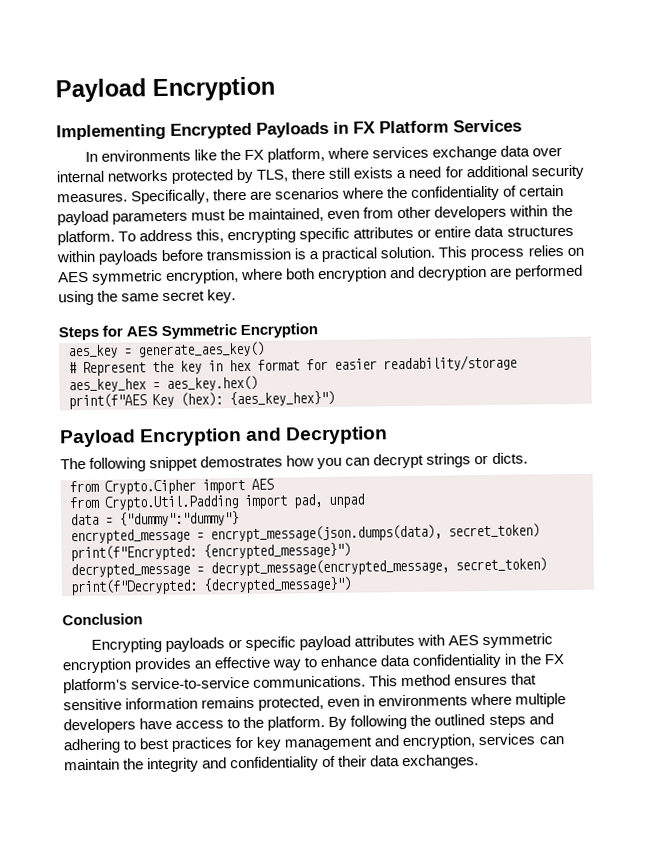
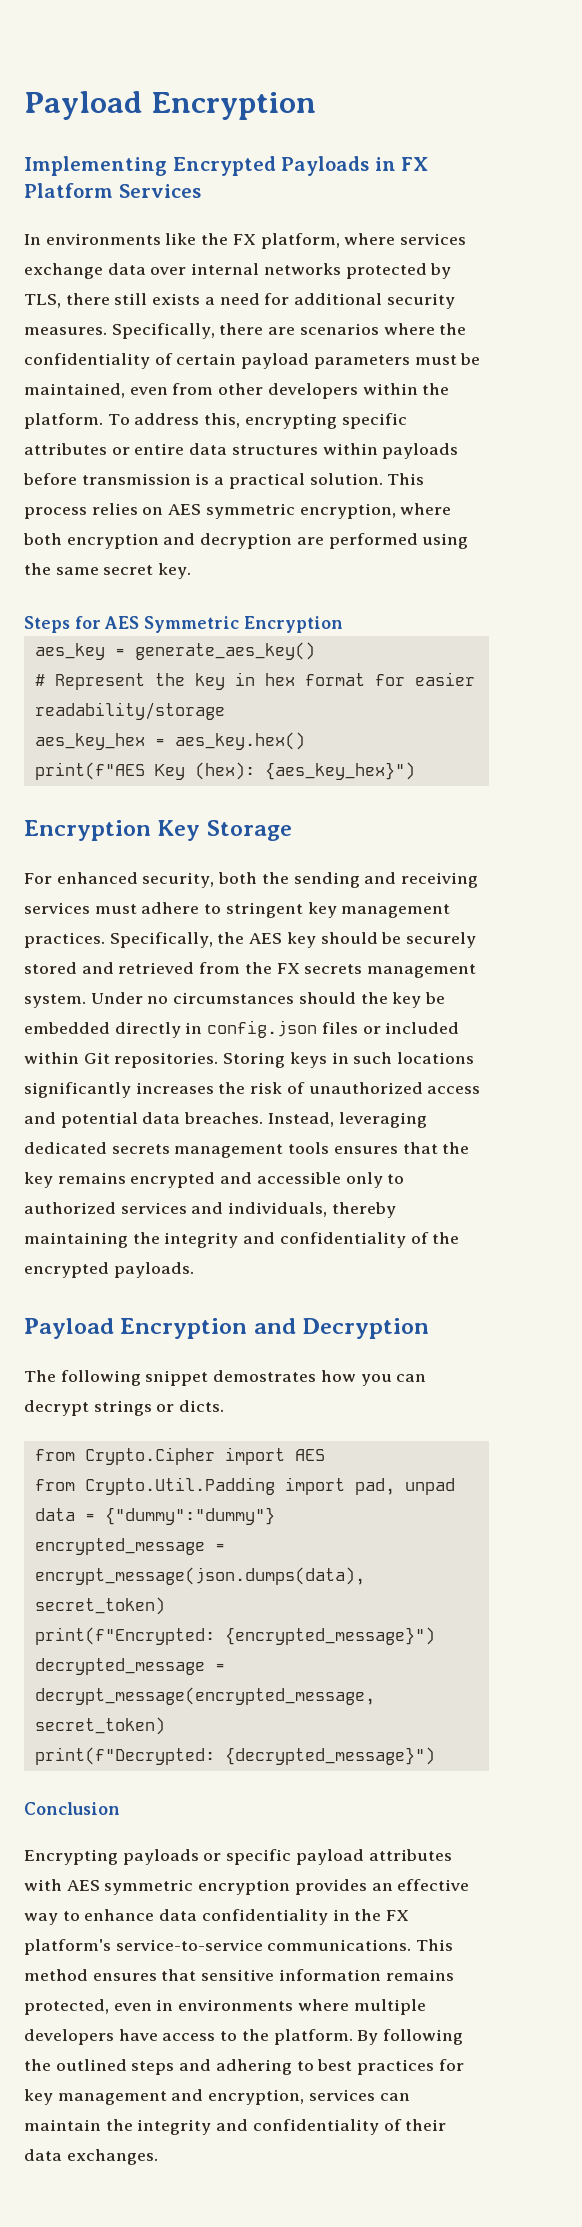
+ Encryption Key Storage
+ For enhanced security, both the sending and receiving services must adhere to stringent key management practices. Specifically, the AES key should be securely stored and retrieved from the FX secrets management system. Under no circumstances should the key be embedded directly in config.json files or included within Git repositories. Storing keys in such locations significantly increases the risk of unauthorized access and potential data breaches. Instead, leveraging dedicated secrets management tools ensures that the key remains encrypted and accessible only to authorized services and individuals, thereby maintaining the integrity and confidentiality of the encrypted payloads.

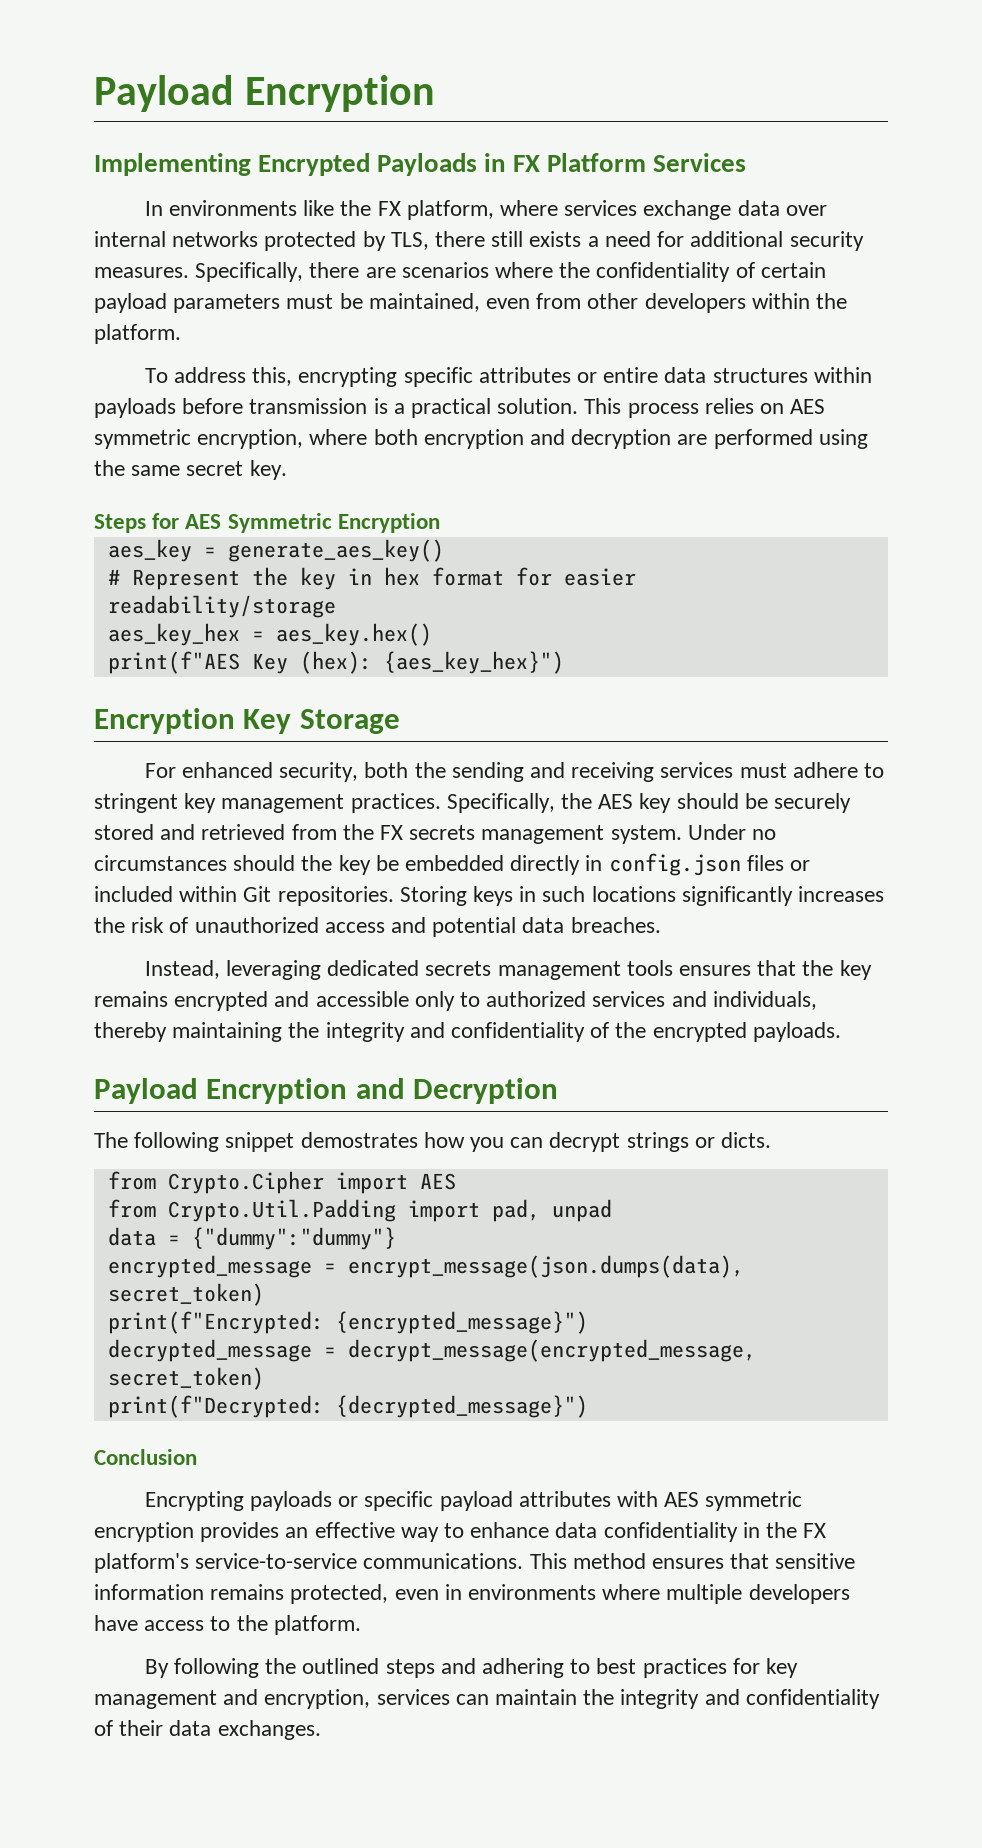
- Specifically, there are scenarios where the confidentiality of certain payload parameters must be maintained, even from other developers within the platform. To address this, encrypting specific attributes or entire data structures within payloads before transmission is a practical solution.
+ Specifically, there are scenarios where the confidentiality of certain payload parameters must be maintained, even from other developers within the platform.
+ To address this, encrypting specific attributes or entire data structures within payloads before transmission is a practical solution.
- Storing keys in such locations significantly increases the risk of unauthorized access and potential data breaches. Instead, leveraging dedicated secrets management tools ensures that the key remains encrypted and accessible only to authorized services and individuals, thereby maintaining the integrity and confidentiality of the encrypted payloads.
+ Storing keys in such locations significantly increases the risk of unauthorized access and potential data breaches.
+ Instead, leveraging dedicated secrets management tools ensures that the key remains encrypted and accessible only to authorized services and individuals, thereby maintaining the integrity and confidentiality of the encrypted payloads.
- This method ensures that sensitive information remains protected, even in environments where multiple developers have access to the platform. By following the outlined steps and adhering to best practices for key management and encryption, services can maintain the integrity and confidentiality of their data exchanges.
+ This method ensures that sensitive information remains protected, even in environments where multiple developers have access to the platform.
+ By following the outlined steps and adhering to best practices for key management and encryption, services can maintain the integrity and confidentiality of their data exchanges.

